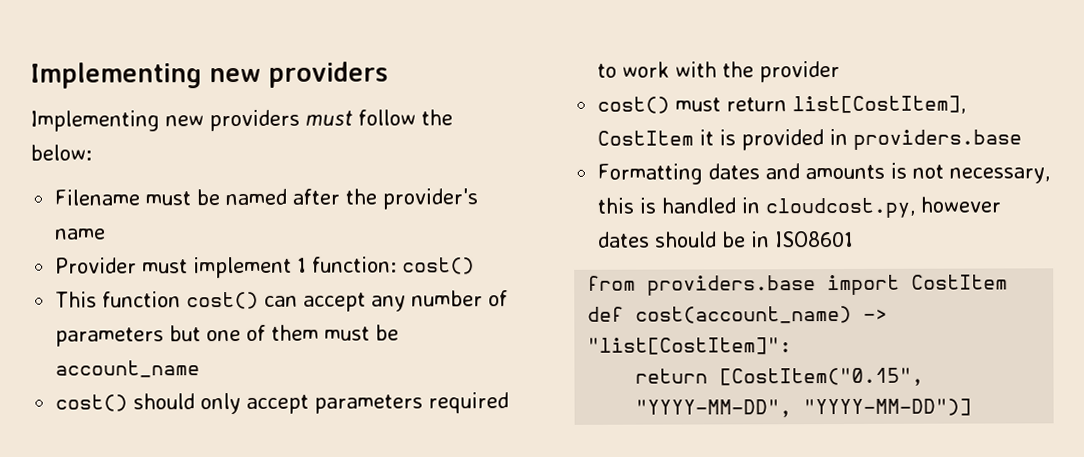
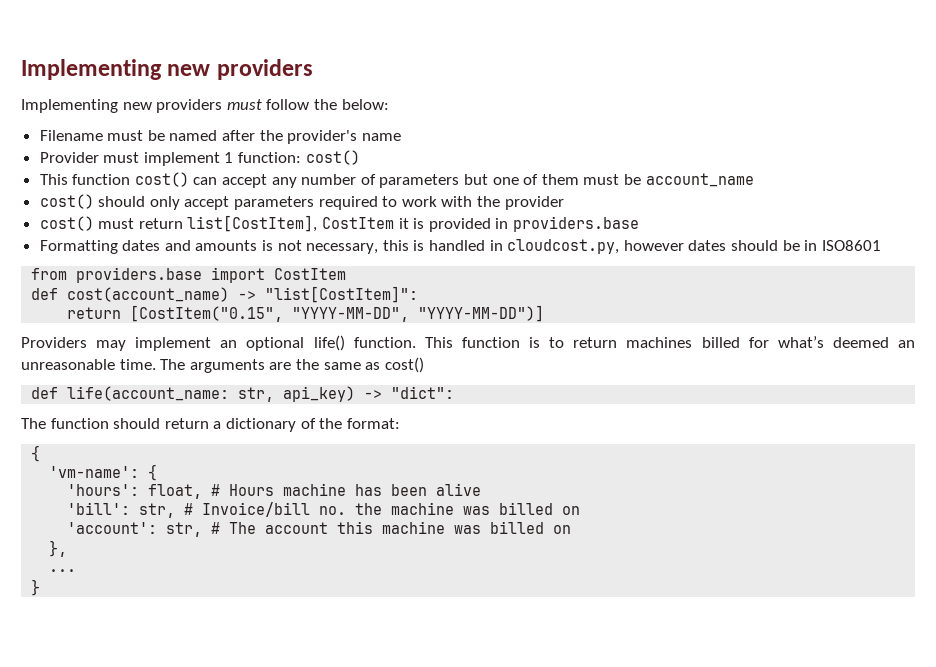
+ Providers may implement an optional life() function. This function is to return machines billed for what’s deemed an unreasonable time. The arguments are the same as cost()
+ def life(account_name: str, api_key) -> "dict":
+ The function should return a dictionary of the format:
+ {
+ 'vm-name': {
+ 'hours': float, # Hours machine has been alive
+ 'bill': str, # Invoice/bill no. the machine was billed on
+ 'account': str, # The account this machine was billed on
+ },
+ ...
+ }

